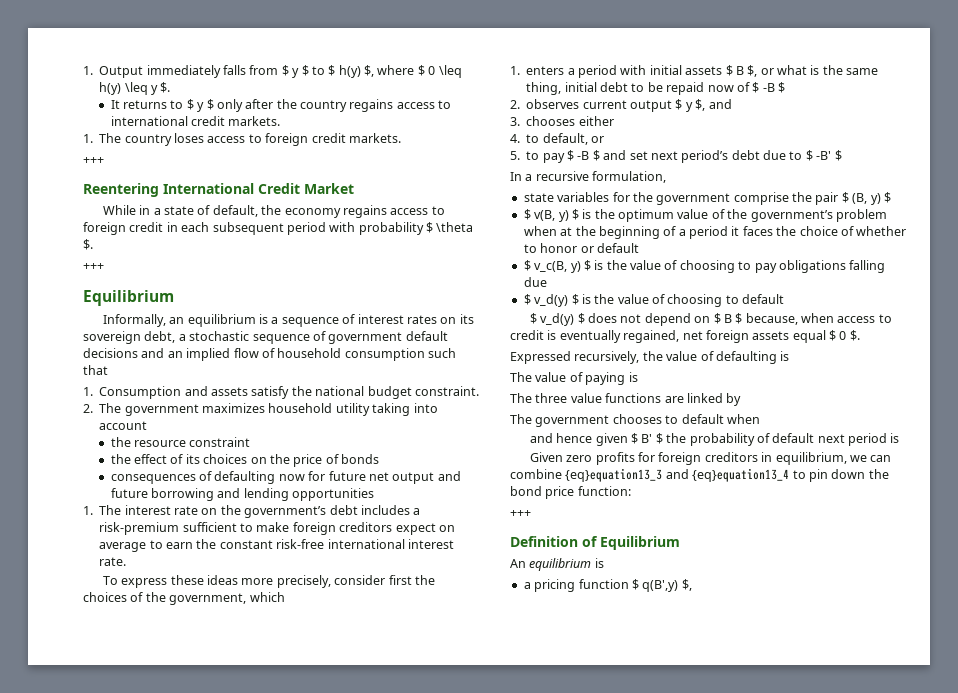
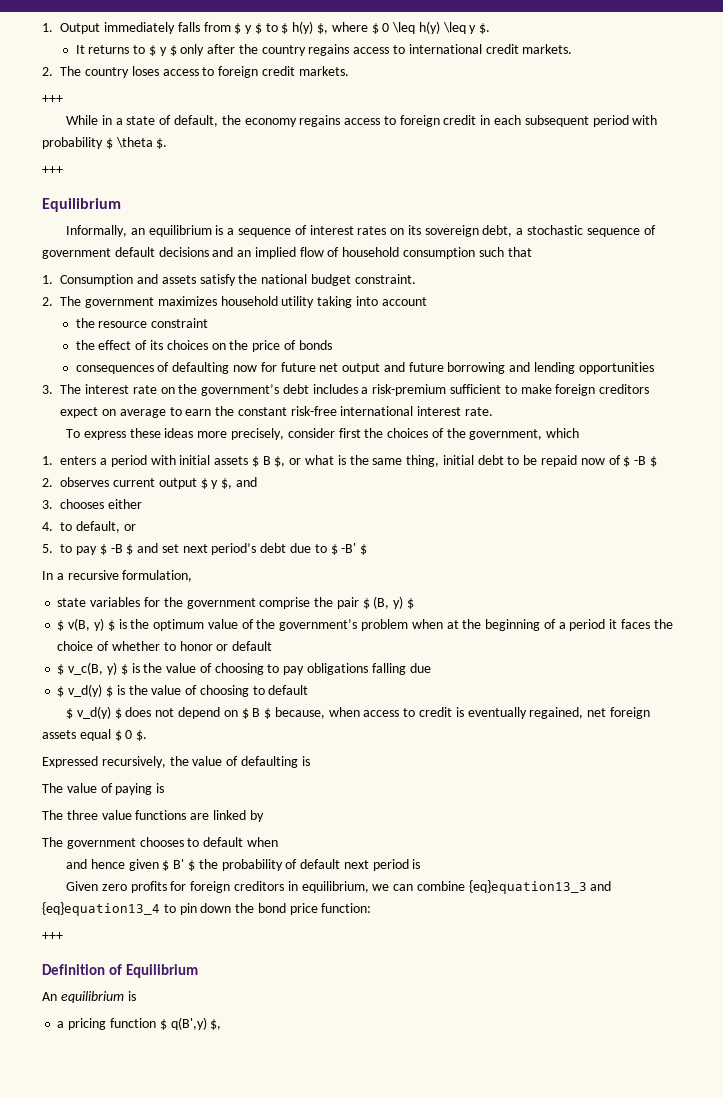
- 1. The country loses access to foreign credit markets.
+ 2. The country loses access to foreign credit markets.
- Reentering International Credit Market
- 1. The interest rate on the government’s debt includes a risk-premium sufficient to make foreign creditors expect on average to earn the constant risk-free international interest rate.
+ 3. The interest rate on the government’s debt includes a risk-premium sufficient to make foreign creditors expect on average to earn the constant risk-free international interest rate.

